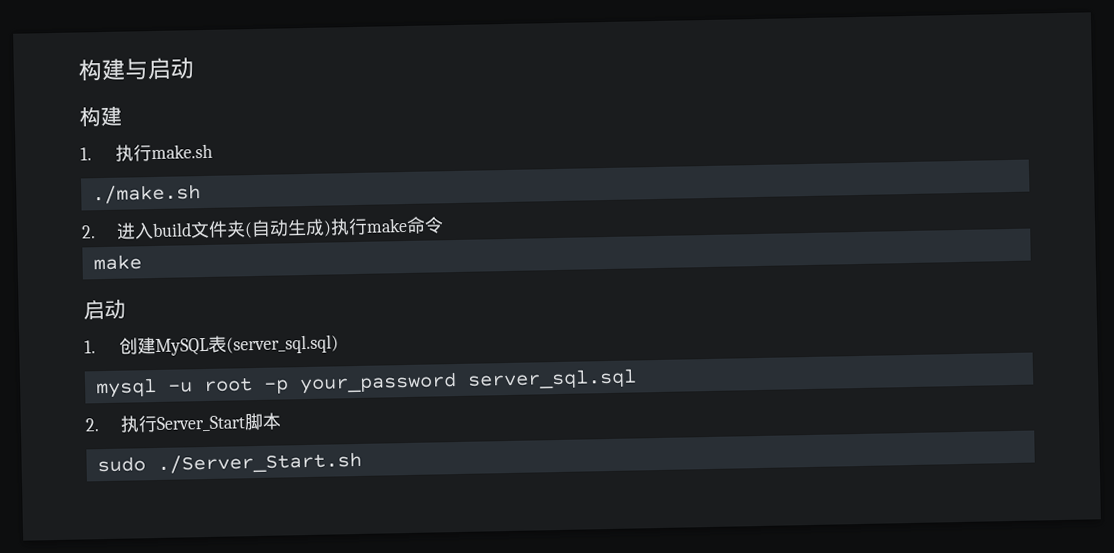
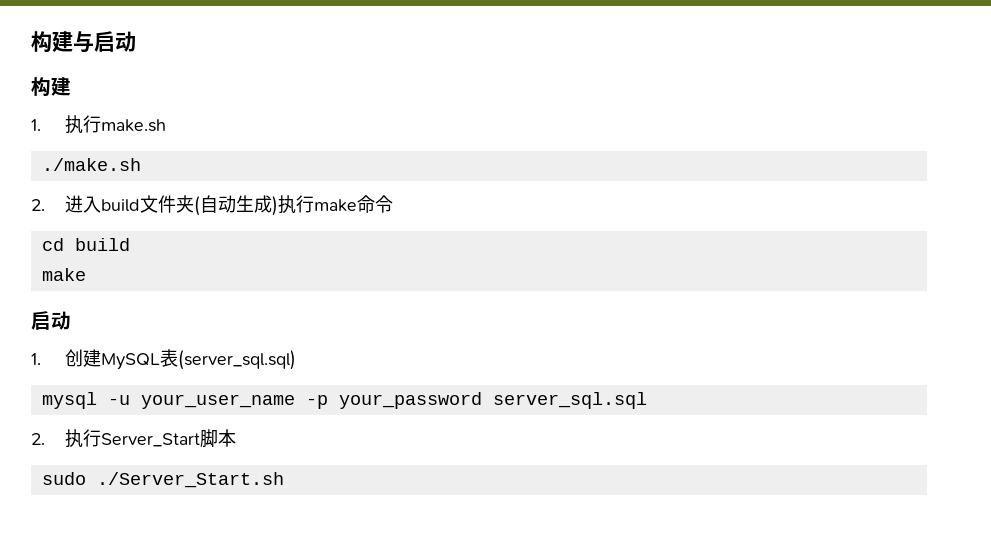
+ cd build
- mysql -u root -p your_password server_sql.sql
+ mysql -u your_user_name -p your_password server_sql.sql

